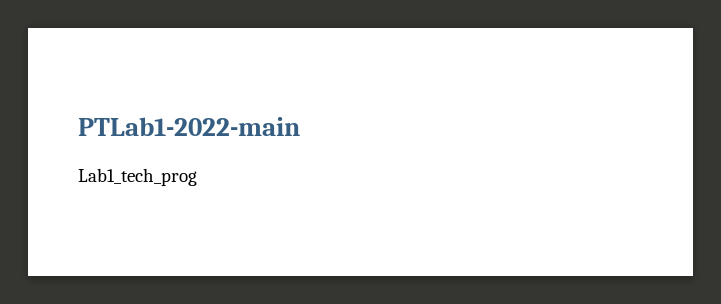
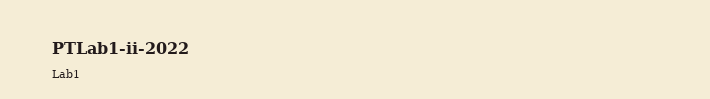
- PTLab1-2022-main
- Lab1_tech_prog
+ PTLab1-ii-2022
+ Lab1

